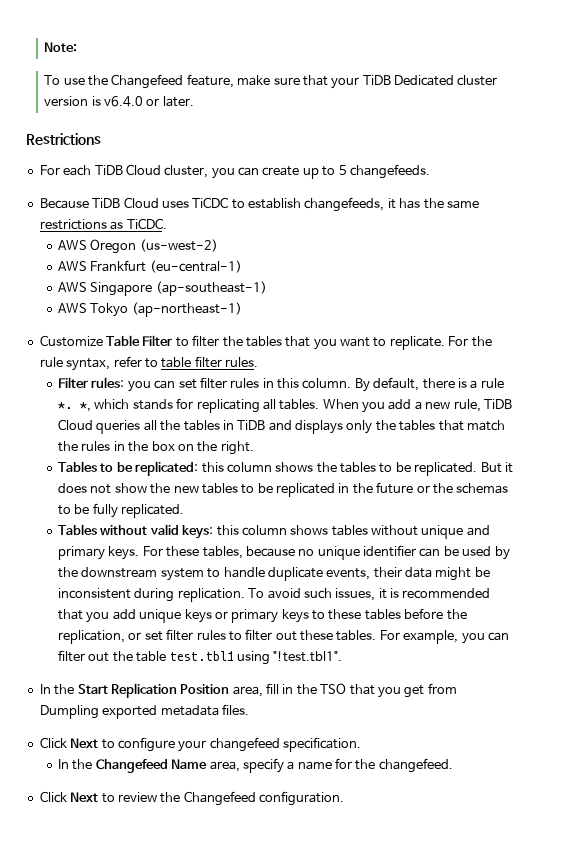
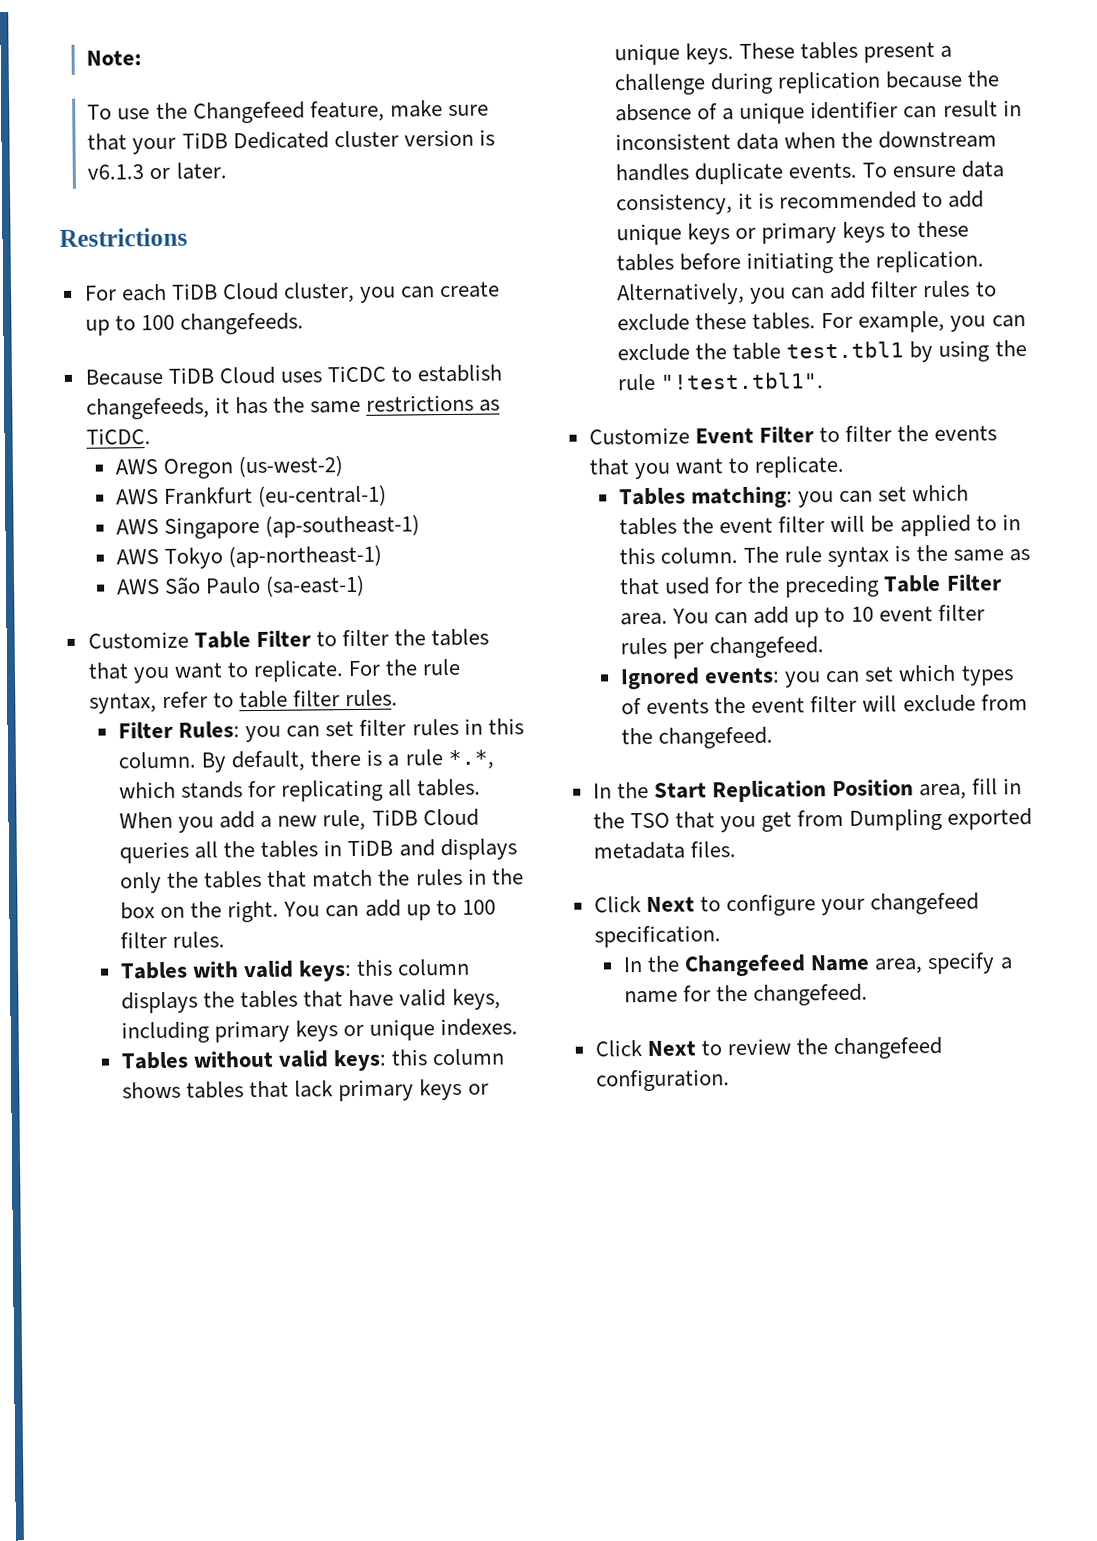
- To use the Changefeed feature, make sure that your TiDB Dedicated cluster version is v6.4.0 or later.
+ To use the Changefeed feature, make sure that your TiDB Dedicated cluster version is v6.1.3 or later.
- For each TiDB Cloud cluster, you can create up to 5 changefeeds.
+ For each TiDB Cloud cluster, you can create up to 100 changefeeds.
+ AWS São Paulo (sa-east-1)
- Filter rules: you can set filter rules in this column.
+ Filter Rules: you can set filter rules in this column.
- By default, there is a rule *. *, which stands for replicating all tables.
+ By default, there is a rule *.*, which stands for replicating all tables.
- When you add a new rule, TiDB Cloud queries all the tables in TiDB and displays only the tables that match the rules in the box on the right.
- Tables to be replicated: this column shows the tables to be replicated. But it does not show the new tables to be replicated in the future or the schemas to be fully replicated.
+ When you add a new rule, TiDB Cloud queries all the tables in TiDB and displays only the tables that match the rules in the box on the right. You can add up to 100 filter rules.
+ Tables with valid keys: this column displays the tables that have valid keys, including primary keys or unique indexes.
- Tables without valid keys: this column shows tables without unique and primary keys. For these tables, because no unique identifier can be used by the downstream system to handle duplicate events, their data might be inconsistent during replication. To avoid such issues, it is recommended that you add unique keys or primary keys to these tables before the replication, or set filter rules to filter out these tables.
+ Tables without valid keys: this column shows tables that lack primary keys or unique keys. These tables present a challenge during replication because the absence of a unique identifier can result in inconsistent data when the downstream handles duplicate events. To ensure data consistency, it is recommended to add unique keys or primary keys to these tables before initiating the replication. Alternatively, you can add filter rules to exclude these tables.
- For example, you can filter out the table test.tbl1 using "!test.tbl1".
+ For example, you can exclude the table test.tbl1 by using the rule "!test.tbl1".
+ Customize Event Filter to filter the events that you want to replicate.
+ Tables matching: you can set which tables the event filter will be applied to in this column. The rule syntax is the same as that used for the preceding Table Filter area. You can add up to 10 event filter rules per changefeed.
+ Ignored events: you can set which types of events the event filter will exclude from the changefeed.
- Click Next to review the Changefeed configuration.
+ Click Next to review the changefeed configuration.

